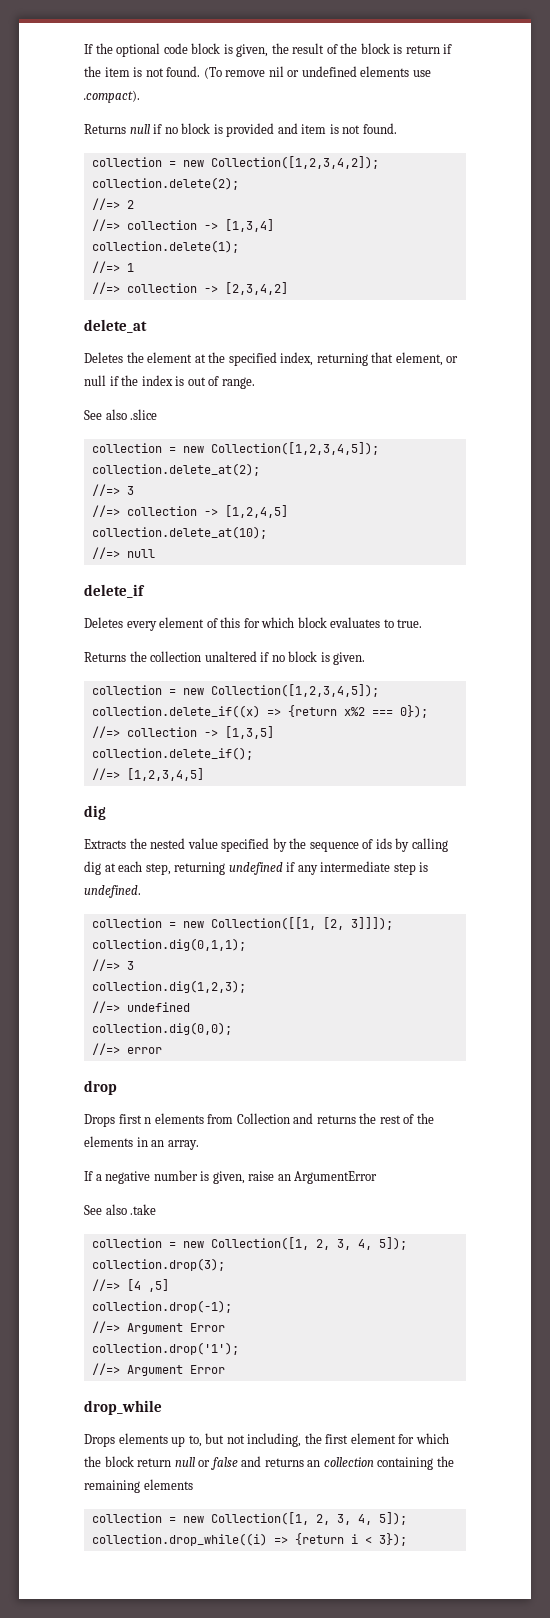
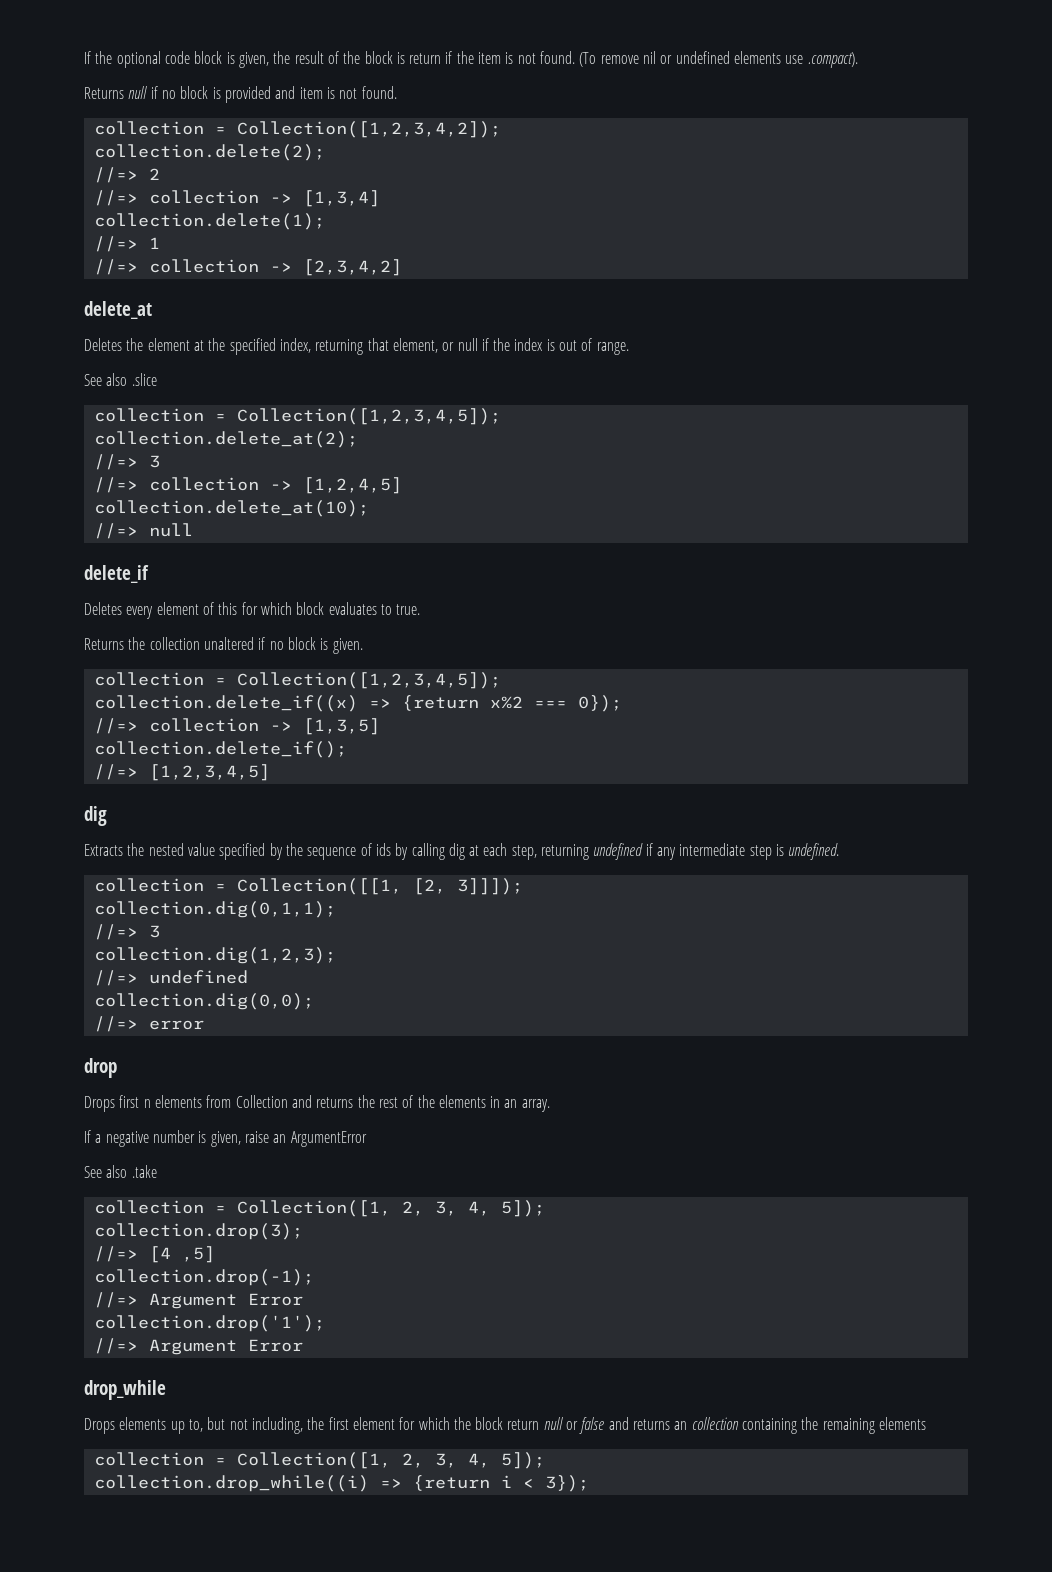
- collection = new Collection([1,2,3,4,2]);
+ collection = Collection([1,2,3,4,2]);
  See also .slice
- collection = new Collection([1,2,3,4,5]);
+ collection = Collection([1,2,3,4,5]);
  Returns the collection unaltered if no block is given.
- collection = new Collection([1,2,3,4,5]);
+ collection = Collection([1,2,3,4,5]);
- collection = new Collection([[1, [2, 3]]]);
+ collection = Collection([[1, [2, 3]]]);
  See also .take
- collection = new Collection([1, 2, 3, 4, 5]);
+ collection = Collection([1, 2, 3, 4, 5]);
  Drops elements up to, but not including, the first element for which the block return null or false and returns an collection containing the remaining elements
- collection = new Collection([1, 2, 3, 4, 5]);
+ collection = Collection([1, 2, 3, 4, 5]);

